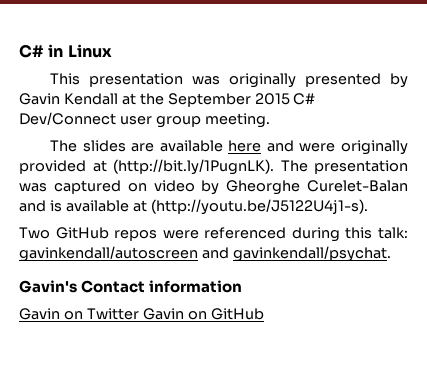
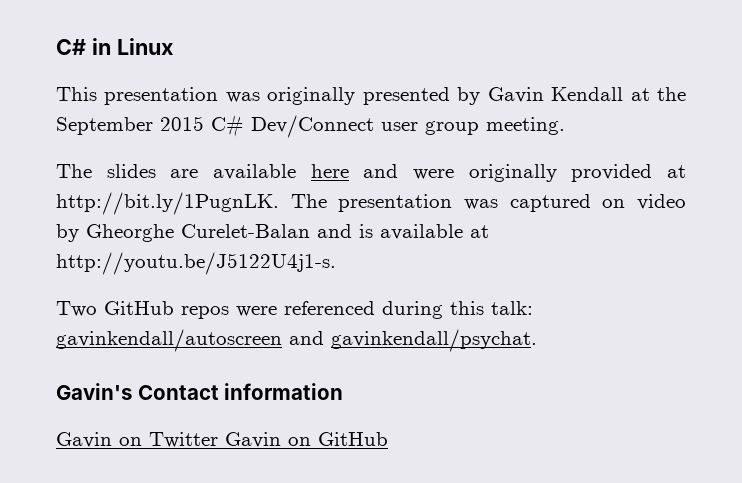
- The slides are available here and were originally provided at (http://bit.ly/1PugnLK). The presentation was captured on video by Gheorghe Curelet-Balan and is available at (http://youtu.be/J5122U4j1-s).
+ The slides are available here and were originally provided at http://bit.ly/1PugnLK. The presentation was captured on video by Gheorghe Curelet-Balan and is available at http://youtu.be/J5122U4j1-s.

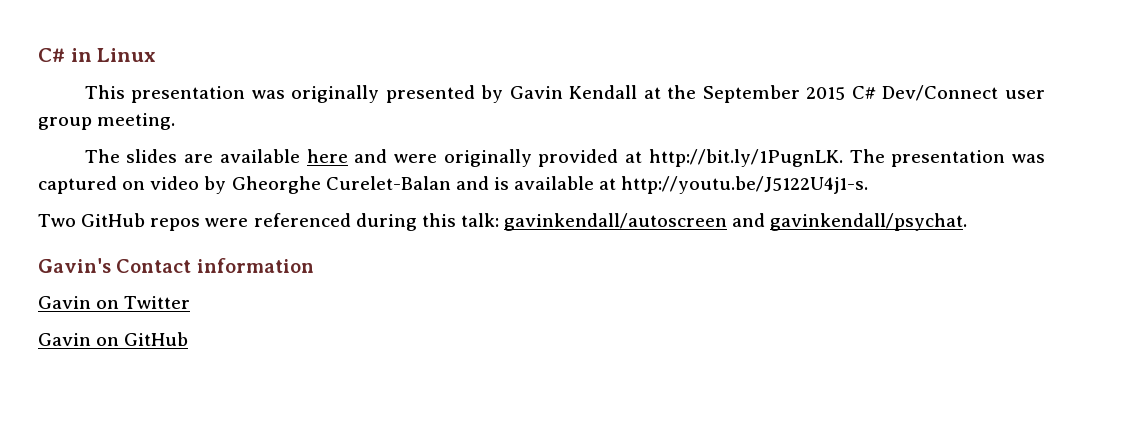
- Gavin on Twitter Gavin on GitHub
+ Gavin on Twitter
+ Gavin on GitHub

